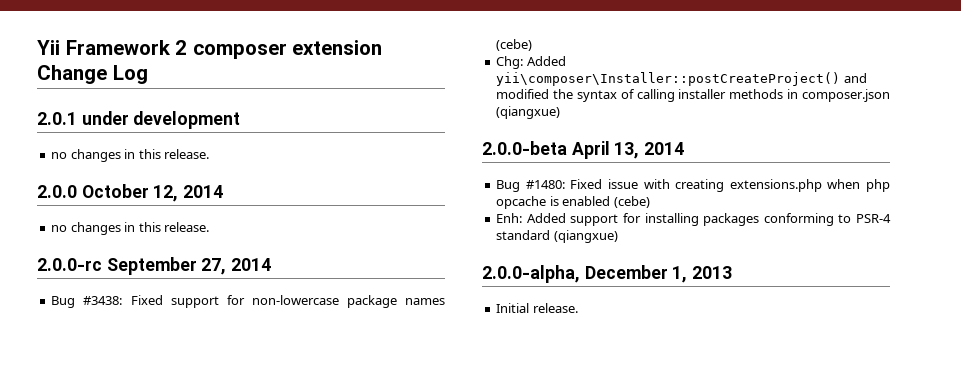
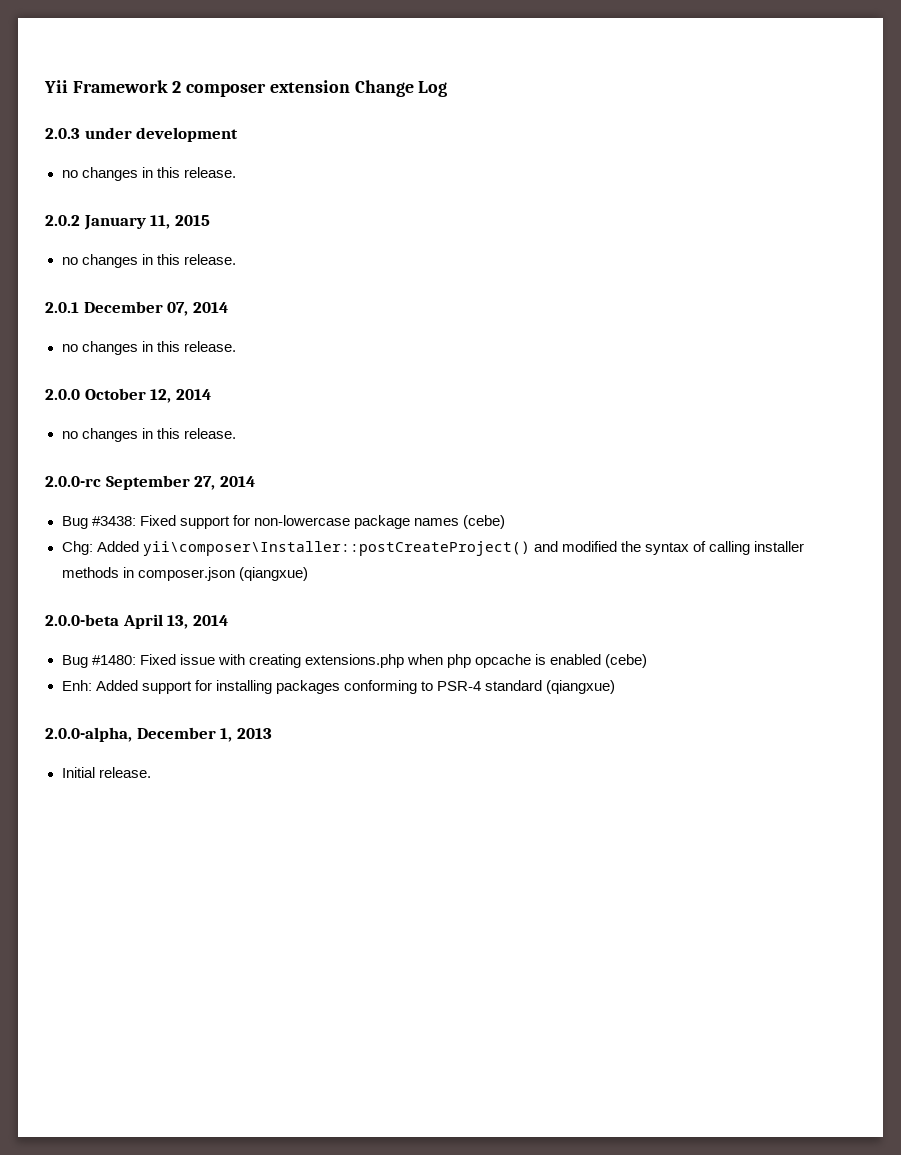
- 2.0.1 under development
+ 2.0.3 under development
+ 2.0.2 January 11, 2015
+ no changes in this release.
+ 2.0.1 December 07, 2014
+ no changes in this release.

